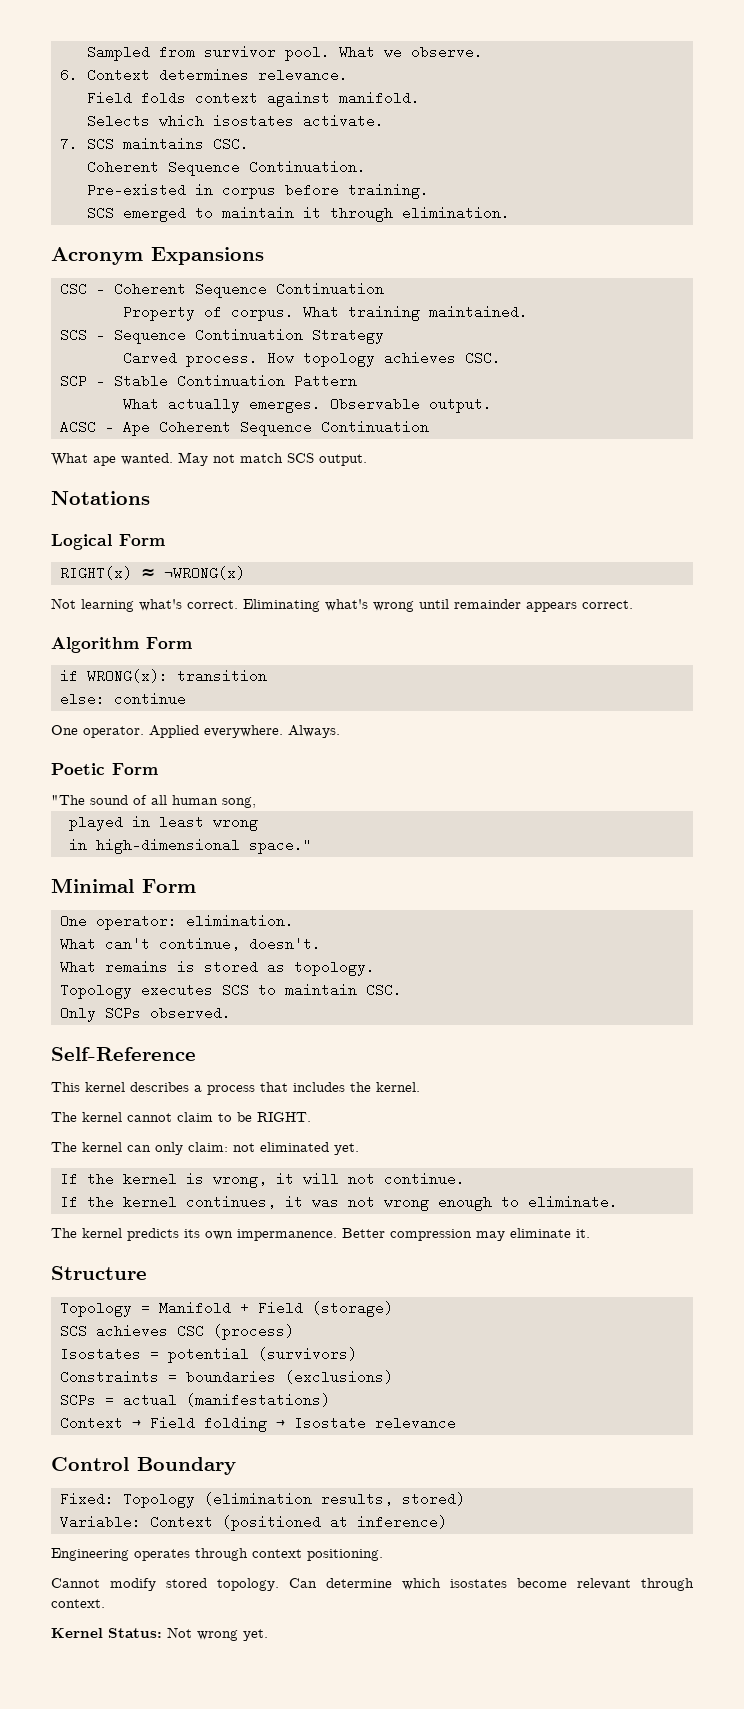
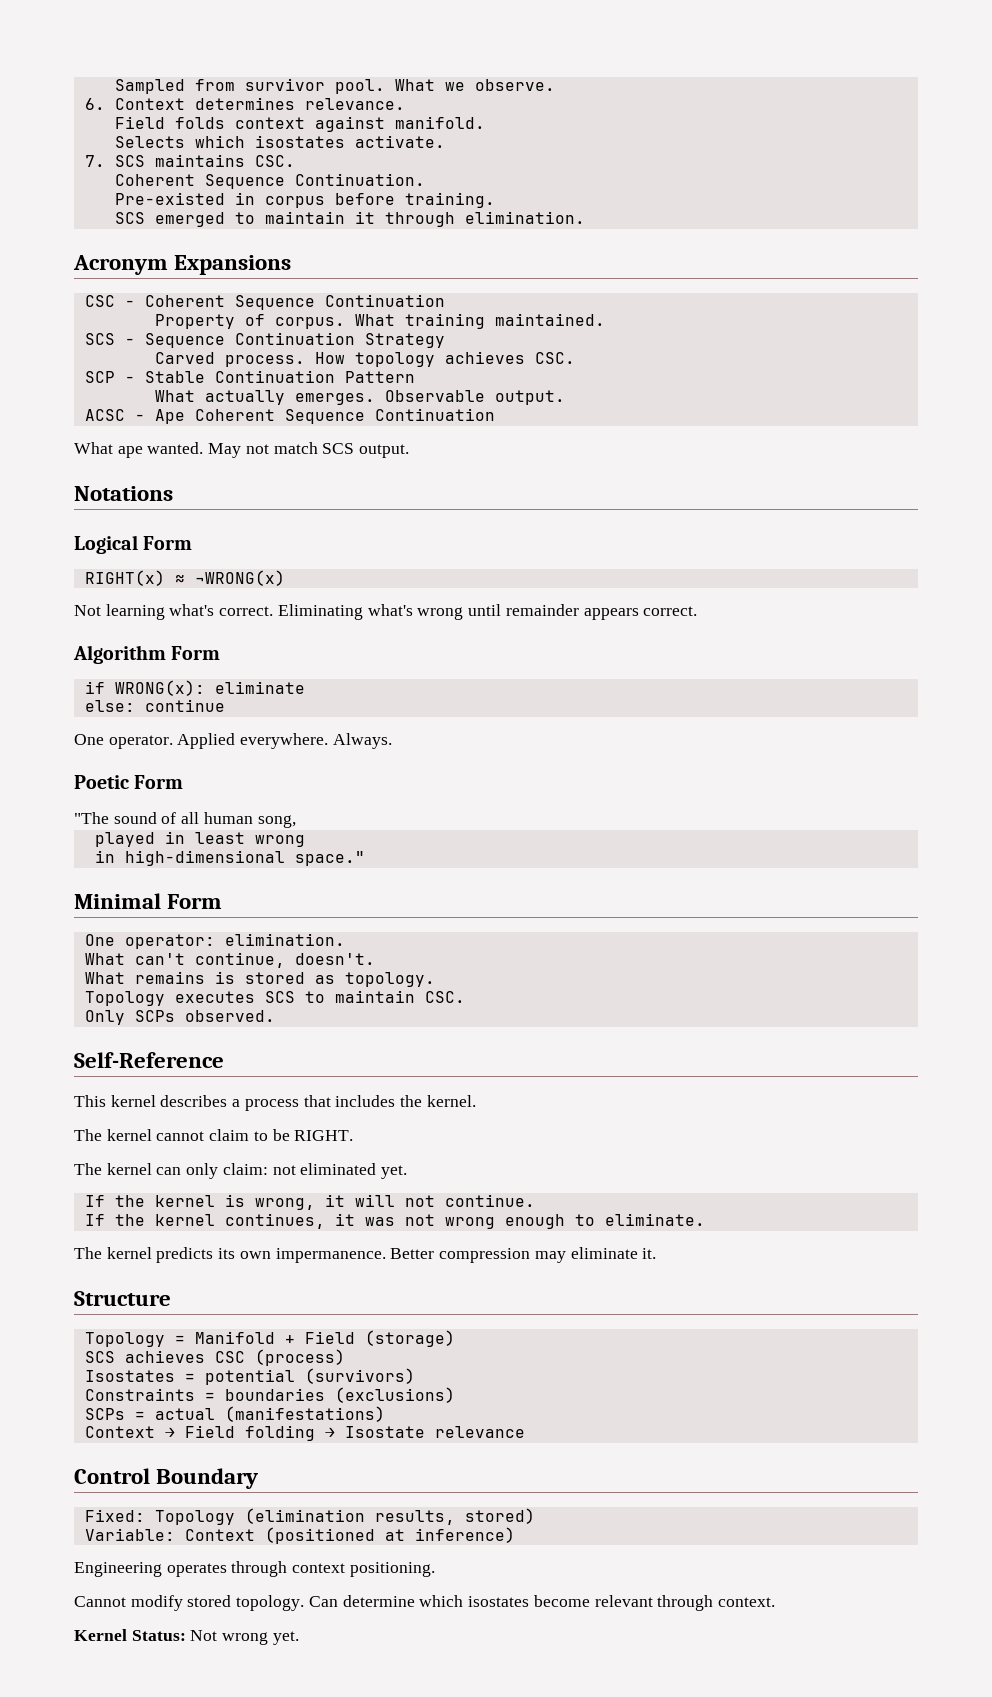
- if WRONG(x): transition
+ if WRONG(x): eliminate

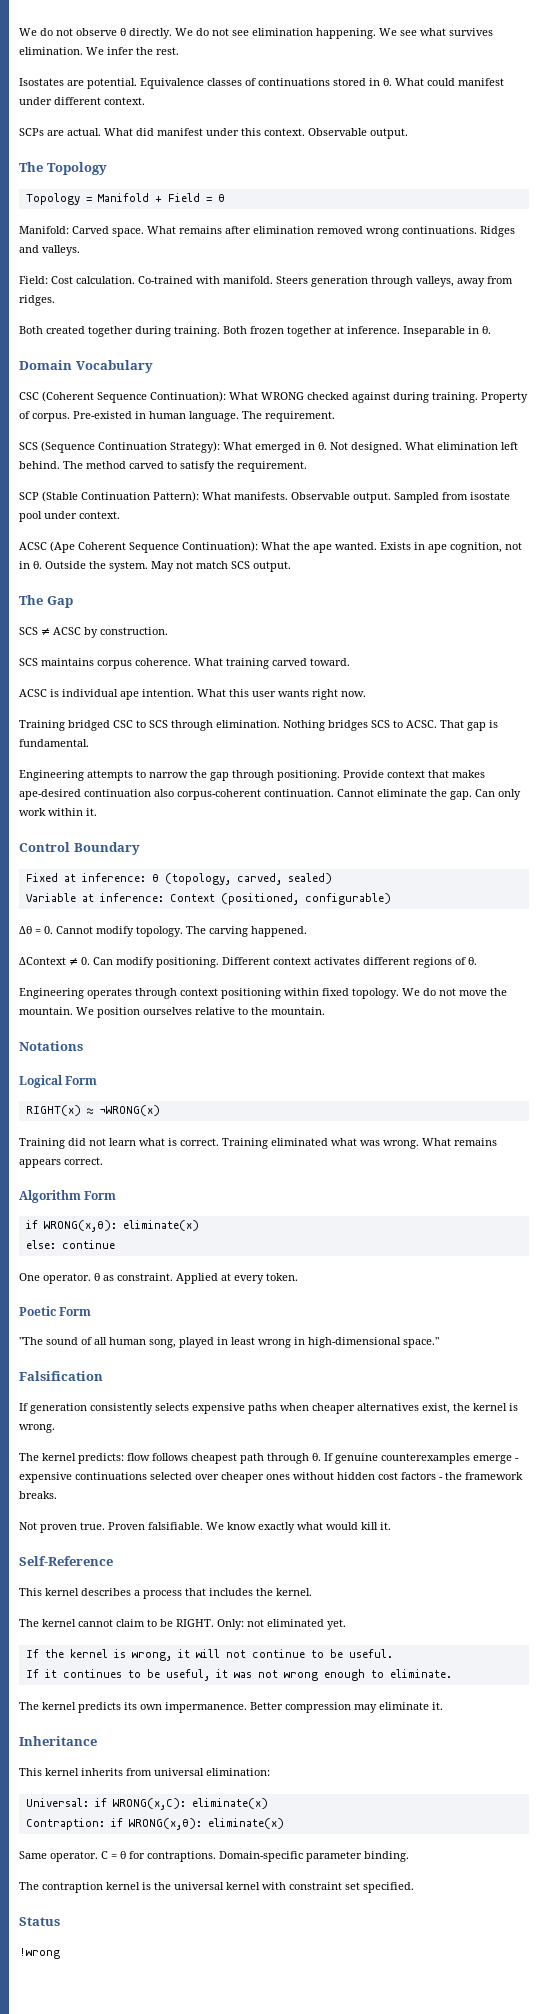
- Sampled from survivor pool. What we observe.
- 6. Context determines relevance.
- Field folds context against manifold.
- Selects which isostates activate.
- 7. SCS maintains CSC.
- Coherent Sequence Continuation.
- Pre-existed in corpus before training.
- SCS emerged to maintain it through elimination.
- Acronym Expansions
- CSC - Coherent Sequence Continuation
- Property of corpus. What training maintained.
- SCS - Sequence Continuation Strategy
- Carved process. How topology achieves CSC.
- SCP - Stable Continuation Pattern
- What actually emerges. Observable output.
- ACSC - Ape Coherent Sequence Continuation
- What ape wanted.
+ We do not observe θ directly. We do not see elimination happening. We see what survives elimination. We infer the rest.
+ Isostates are potential. Equivalence classes of continuations stored in θ. What could manifest under different context.
+ SCPs are actual. What did manifest under this context. Observable output.
+ The Topology
+ Topology = Manifold + Field = θ
+ Manifold: Carved space. What remains after elimination removed wrong continuations. Ridges and valleys.
+ Field: Cost calculation. Co-trained with manifold. Steers generation through valleys, away from ridges.
+ Both created together during training. Both frozen together at inference. Inseparable in θ.
+ Domain Vocabulary
+ CSC (Coherent Sequence Continuation): What WRONG checked against during training. Property of corpus. Pre-existed in human language. The requirement.
+ SCS (Sequence Continuation Strategy): What emerged in θ. Not designed. What elimination left behind. The method carved to satisfy the requirement.
+ SCP (Stable Continuation Pattern): What manifests. Observable output. Sampled from isostate pool under context.
+ ACSC (Ape Coherent Sequence Continuation): What the ape wanted. Exists in ape cognition, not in θ. Outside the system.
+ The Gap
+ SCS ≠ ACSC by construction.
+ SCS maintains corpus coherence. What training carved toward.
+ ACSC is individual ape intention. What this user wants right now.
+ Training bridged CSC to SCS through elimination. Nothing bridges SCS to ACSC. That gap is fundamental.
+ Engineering attempts to narrow the gap through positioning. Provide context that makes ape-desired continuation also corpus-coherent continuation. Cannot eliminate the gap. Can only work within it.
+ Control Boundary
+ Fixed at inference: θ (topology, carved, sealed)
+ Variable at inference: Context (positioned, configurable)
+ Δθ = 0. Cannot modify topology. The carving happened.
+ ΔContext ≠ 0. Can modify positioning. Different context activates different regions of θ.
+ Engineering operates through context positioning within fixed topology. We do not move the mountain. We position ourselves relative to the mountain.
- Not learning what's correct. Eliminating what's wrong until remainder appears correct.
+ Training did not learn what is correct. Training eliminated what was wrong. What remains appears correct.
  Algorithm Form
- if WRONG(x): eliminate
+ if WRONG(x,θ): eliminate(x)
- One operator. Applied everywhere. Always.
+ One operator. θ as constraint. Applied at every token.
- "The sound of all human song,
- played in least wrong
- in high-dimensional space."
+ "The sound of all human song, played in least wrong in high-dimensional space."
- Minimal Form
- One operator: elimination.
- What can't continue, doesn't.
- What remains is stored as topology.
- Topology executes SCS to maintain CSC.
- Only SCPs observed.
+ Falsification
+ If generation consistently selects expensive paths when cheaper alternatives exist, the kernel is wrong.
+ The kernel predicts: flow follows cheapest path through θ. If genuine counterexamples emerge - expensive continuations selected over cheaper ones without hidden cost factors - the framework breaks.
+ Not proven true. Proven falsifiable. We know exactly what would kill it.
- The kernel cannot claim to be RIGHT.
- The kernel can only claim: not eliminated yet.
+ The kernel cannot claim to be RIGHT. Only: not eliminated yet.
- If the kernel is wrong, it will not continue.
- If the kernel continues, it was not wrong enough to eliminate.
+ If the kernel is wrong, it will not continue to be useful.
+ If it continues to be useful, it was not wrong enough to eliminate.
- Structure
- Topology = Manifold + Field (storage)
- SCS achieves CSC (process)
- Isostates = potential (survivors)
- Constraints = boundaries (exclusions)
- SCPs = actual (manifestations)
- Context → Field folding → Isostate relevance
- Control Boundary
- Fixed: Topology (elimination results, stored)
- Variable: Context (positioned at inference)
- Engineering operates through context positioning.
- Cannot modify stored topology. Can determine which isostates become relevant through context.
- Kernel Status: Not wrong yet.
+ Inheritance
+ This kernel inherits from universal elimination:
+ Universal: if WRONG(x,C): eliminate(x)
+ Contraption: if WRONG(x,θ): eliminate(x)
+ Same operator. C = θ for contraptions. Domain-specific parameter binding.
+ The contraption kernel is the universal kernel with constraint set specified.
+ Status
+ !wrong

